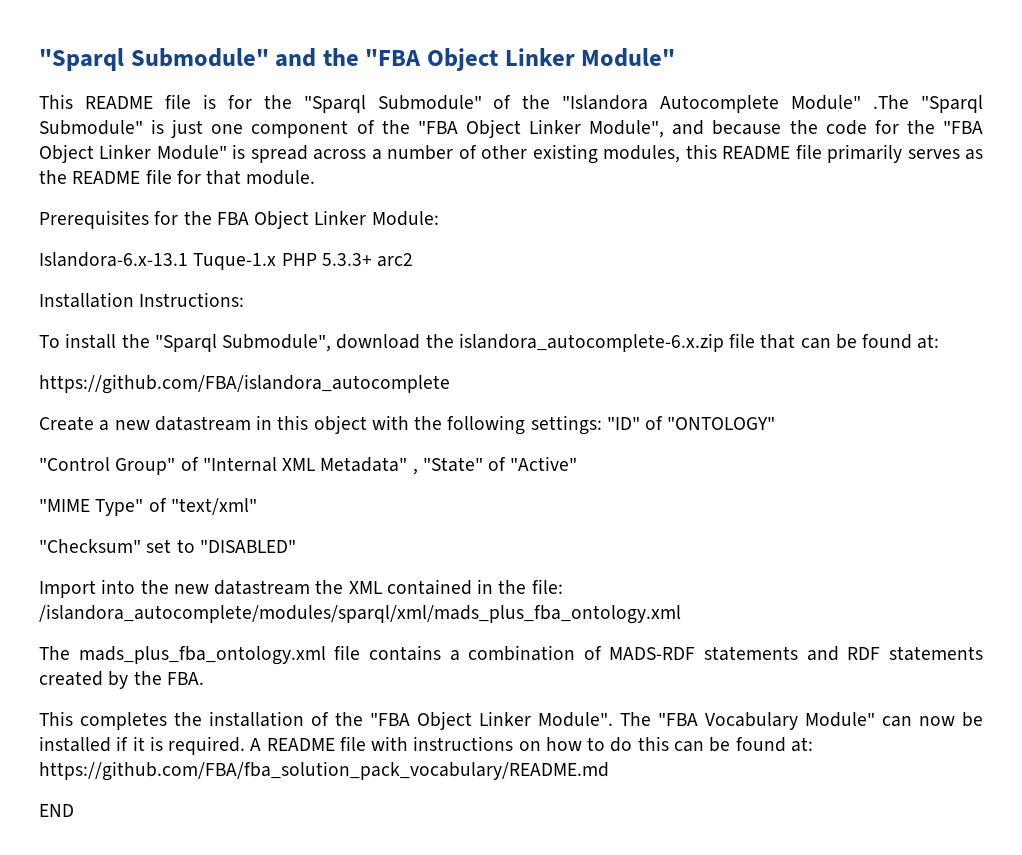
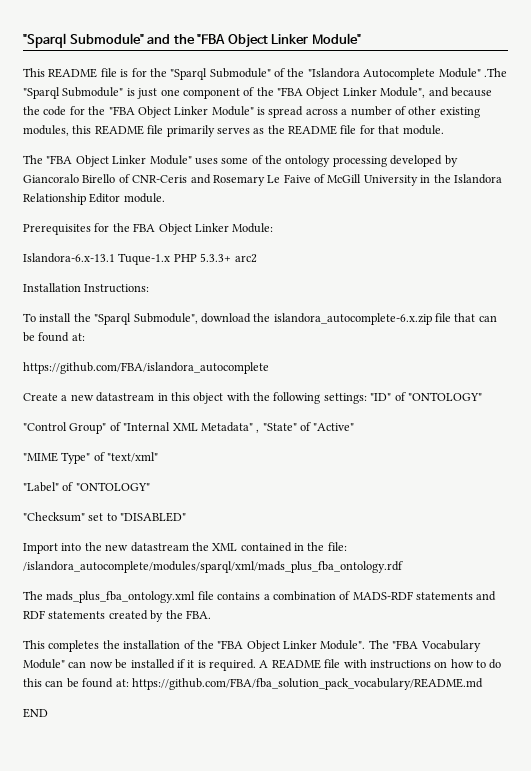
+ The "FBA Object Linker Module" uses some of the ontology processing developed by Giancoralo Birello of CNR-Ceris and Rosemary Le Faive of McGill University in the Islandora Relationship Editor module.
+ "Label" of "ONTOLOGY"
- Import into the new datastream the XML contained in the file: /islandora_autocomplete/modules/sparql/xml/mads_plus_fba_ontology.xml
+ Import into the new datastream the XML contained in the file: /islandora_autocomplete/modules/sparql/xml/mads_plus_fba_ontology.rdf

